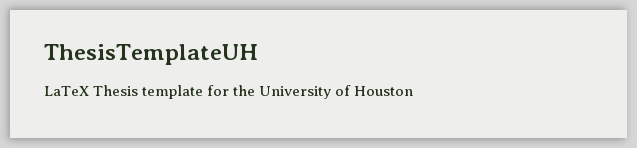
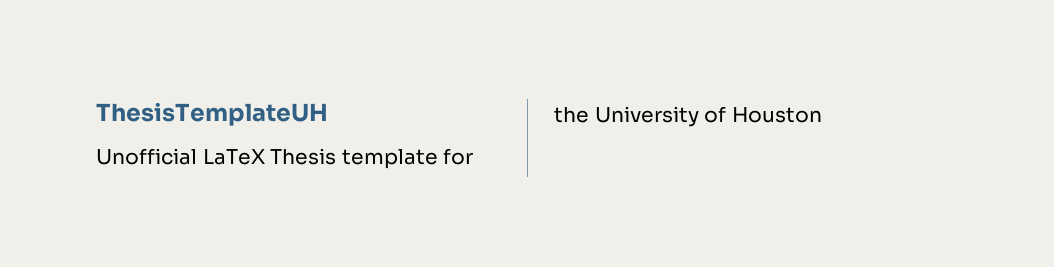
- LaTeX Thesis template for the University of Houston
+ Unofficial LaTeX Thesis template for the University of Houston

